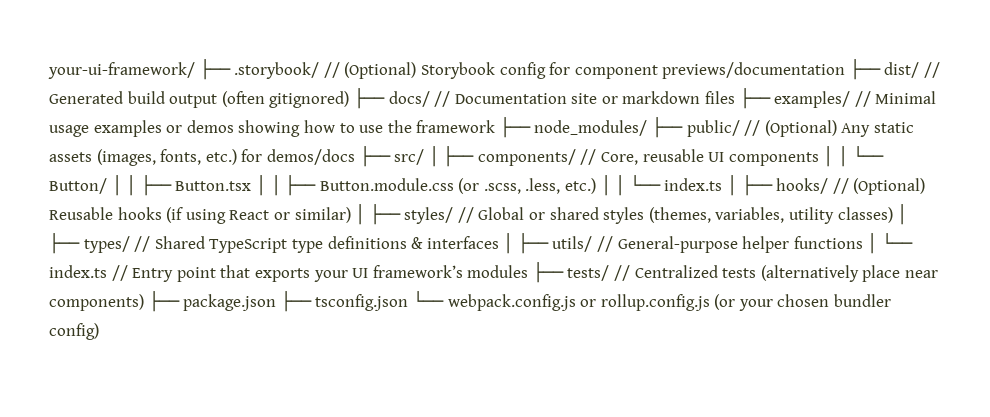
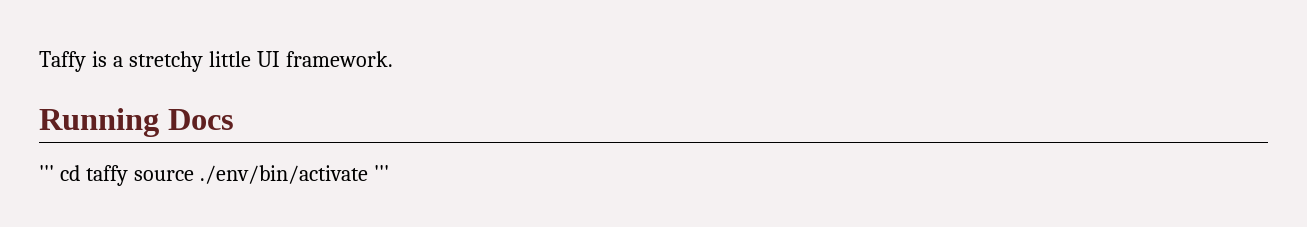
- your-ui-framework/ ├── .storybook/ // (Optional) Storybook config for component previews/documentation ├── dist/ // Generated build output (often gitignored) ├── docs/ // Documentation site or markdown files ├── examples/ // Minimal usage examples or demos showing how to use the framework ├── node_modules/ ├── public/ // (Optional) Any static assets (images, fonts, etc.) for demos/docs ├── src/ │ ├── components/ // Core, reusable UI components │ │ └── Button/ │ │ ├── Button.tsx │ │ ├── Button.module.css (or .scss, .less, etc.) │ │ └── index.ts │ ├── hooks/ // (Optional) Reusable hooks (if using React or similar) │ ├── styles/ // Global or shared styles (themes, variables, utility classes) │ ├── types/ // Shared TypeScript type definitions & interfaces │ ├── utils/ // General-purpose helper functions │ └── index.ts // Entry point that exports your UI framework’s modules ├── tests/ // Centralized tests (alternatively place near components) ├── package.json ├── tsconfig.json └── webpack.config.js or rollup.config.js (or your chosen bundler config)
+ Taffy is a stretchy little UI framework.
+ Running Docs
+ ''' cd taffy source ./env/bin/activate '''

